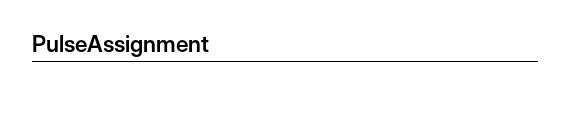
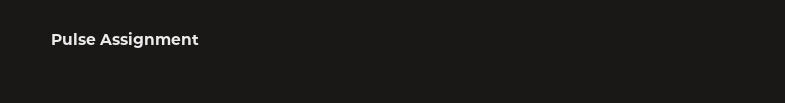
- PulseAssignment
+ Pulse Assignment

